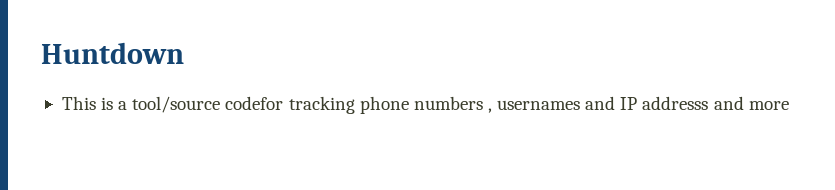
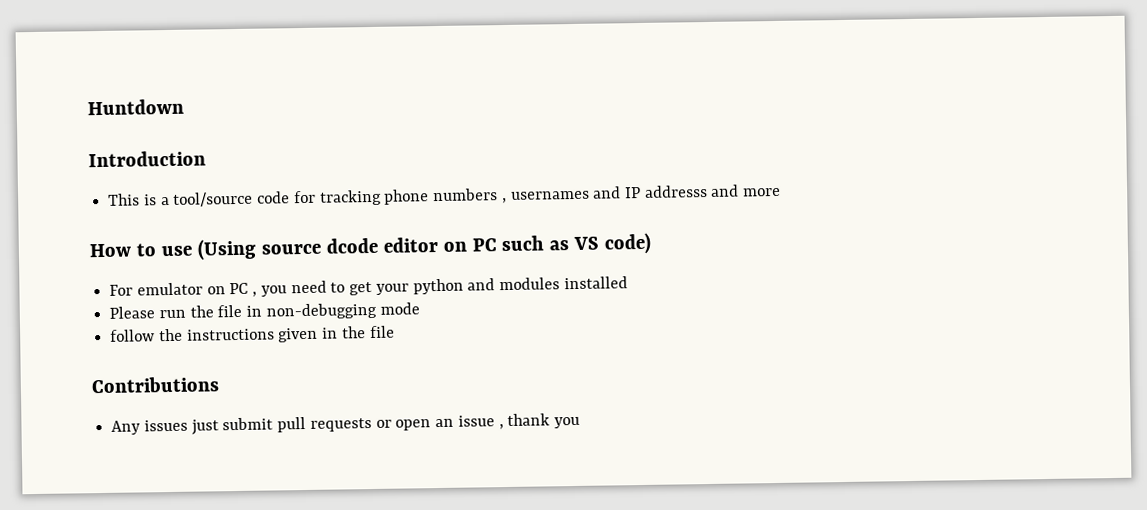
+ Introduction
- This is a tool/source codefor tracking phone numbers , usernames and IP addresss and more
+ This is a tool/source code for tracking phone numbers , usernames and IP addresss and more
+ How to use (Using source dcode editor on PC such as VS code)
+ For emulator on PC , you need to get your python and modules installed
+ Please run the file in non-debugging mode
+ follow the instructions given in the file
+ Contributions
+ Any issues just submit pull requests or open an issue , thank you

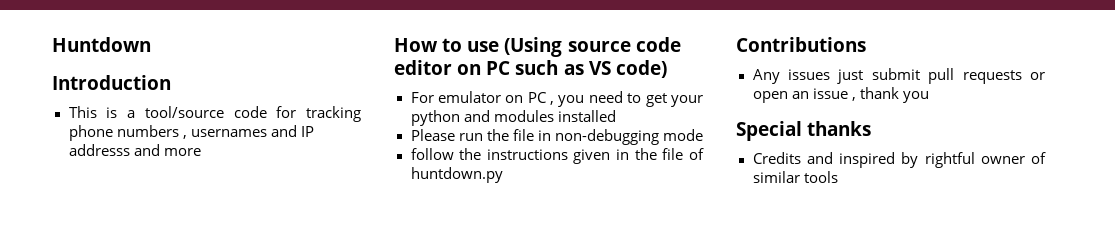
- How to use (Using source dcode editor on PC such as VS code)
+ How to use (Using source code editor on PC such as VS code)
- follow the instructions given in the file
+ follow the instructions given in the file of huntdown.py
+ Special thanks
+ Credits and inspired by rightful owner of similar tools

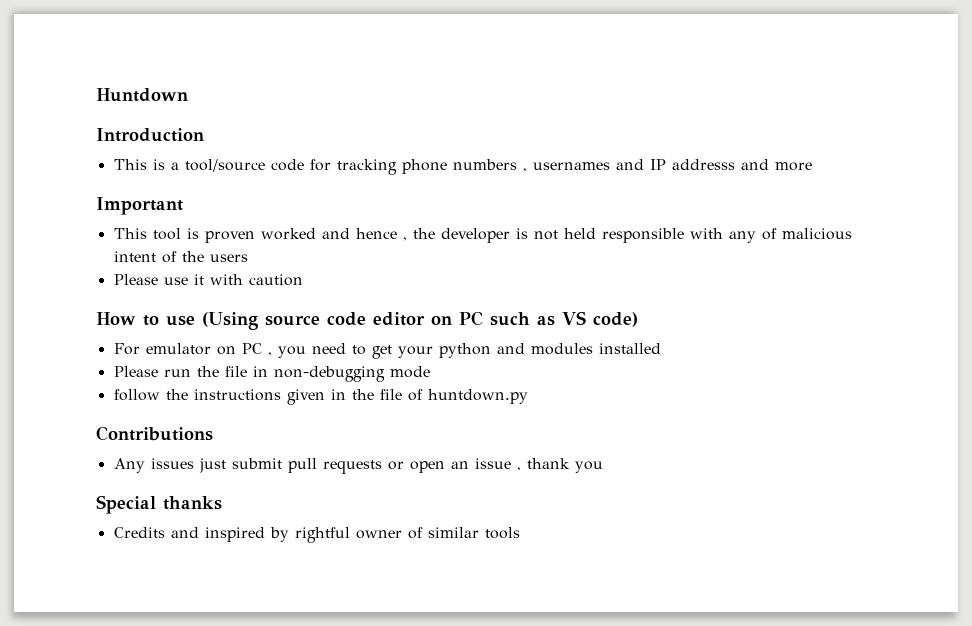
+ Important
+ This tool is proven worked and hence , the developer is not held responsible with any of malicious intent of the users
+ Please use it with caution

